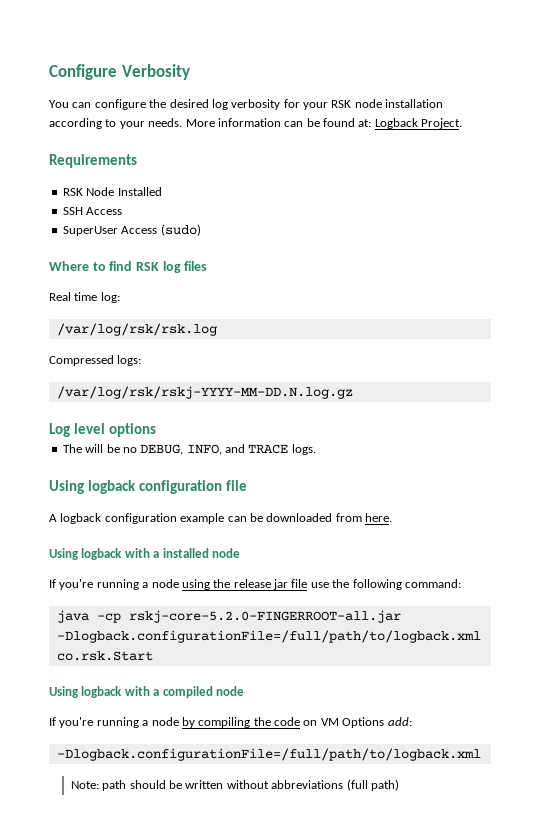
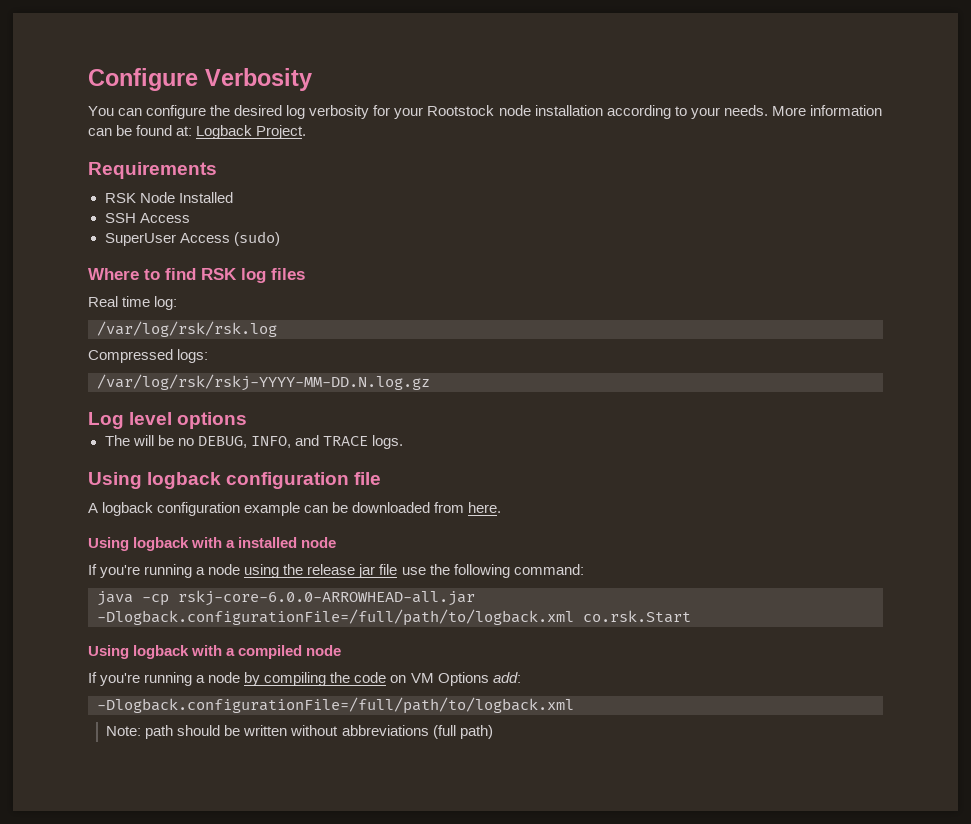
- You can configure the desired log verbosity for your RSK node installation according to your needs.
+ You can configure the desired log verbosity for your Rootstock node installation according to your needs.
- java -cp rskj-core-5.2.0-FINGERROOT-all.jar -Dlogback.configurationFile=/full/path/to/logback.xml co.rsk.Start
+ java -cp rskj-core-6.0.0-ARROWHEAD-all.jar -Dlogback.configurationFile=/full/path/to/logback.xml co.rsk.Start

